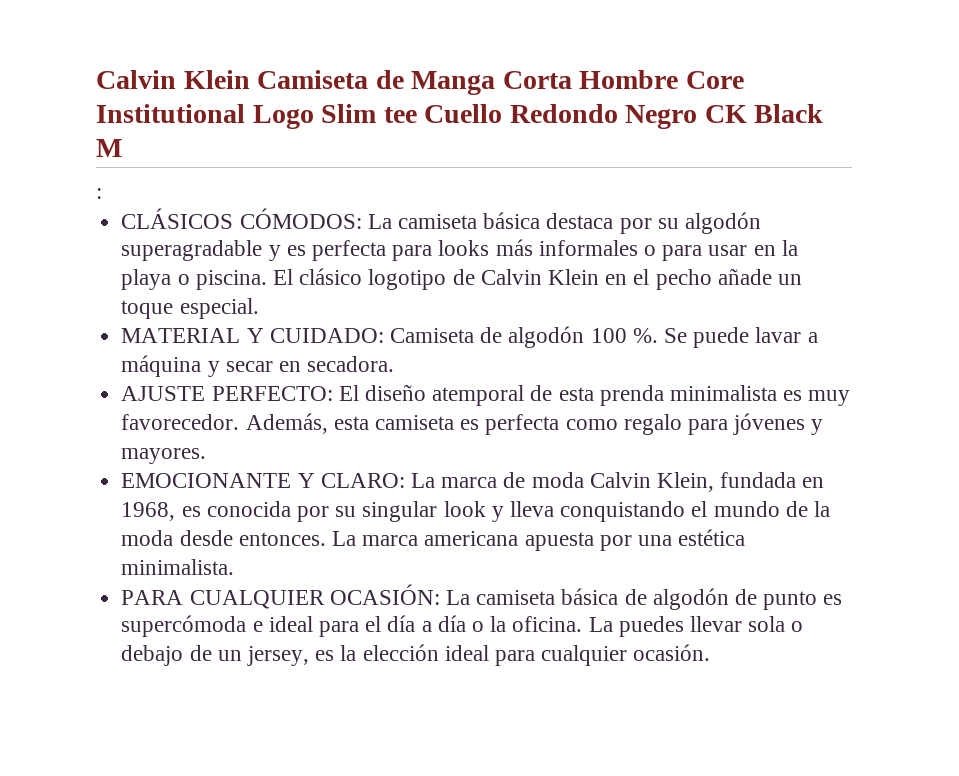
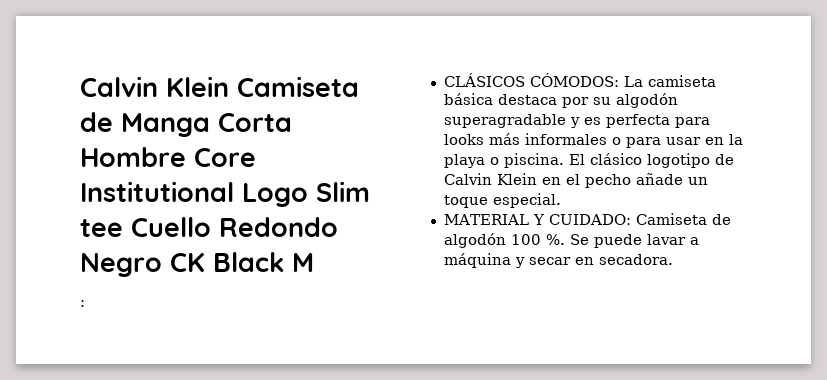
- AJUSTE PERFECTO: El diseño atemporal de esta prenda minimalista es muy favorecedor. Además, esta camiseta es perfecta como regalo para jóvenes y mayores.
- EMOCIONANTE Y CLARO: La marca de moda Calvin Klein, fundada en 1968, es conocida por su singular look y lleva conquistando el mundo de la moda desde entonces. La marca americana apuesta por una estética minimalista.
- PARA CUALQUIER OCASIÓN: La camiseta básica de algodón de punto es supercómoda e ideal para el día a día o la oficina. La puedes llevar sola o debajo de un jersey, es la elección ideal para cualquier ocasión.

